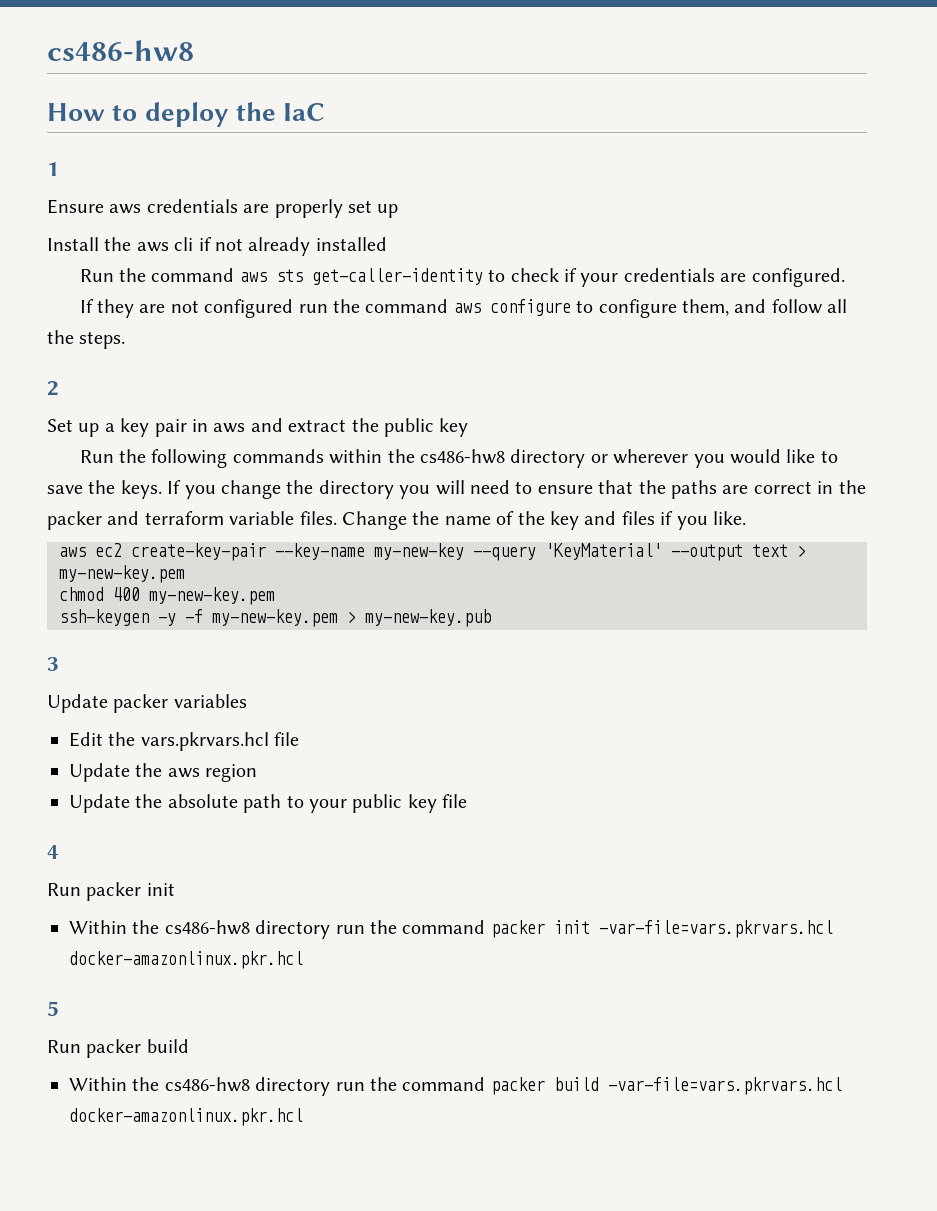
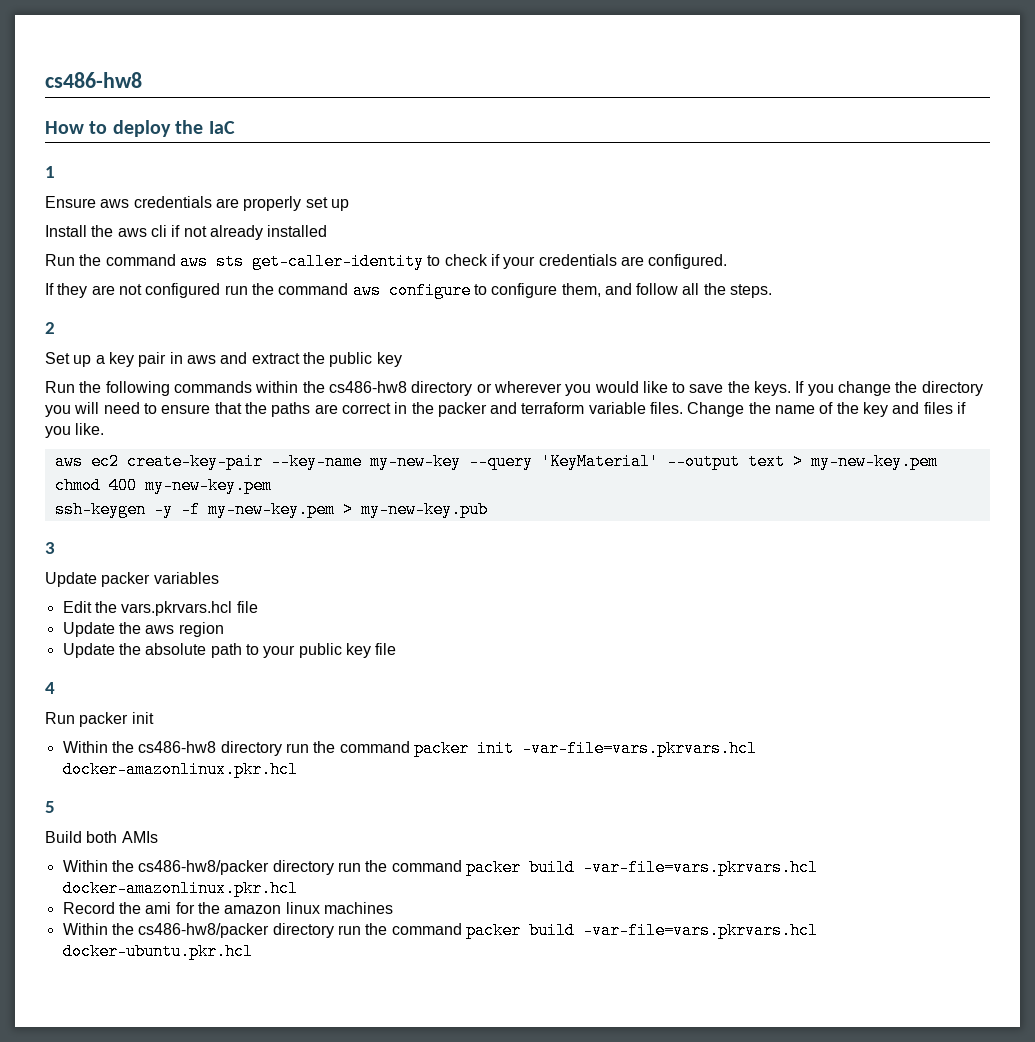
- Run packer build
- Within the cs486-hw8 directory run the command packer build -var-file=vars.pkrvars.hcl docker-amazonlinux.pkr.hcl
+ Build both AMIs
+ Within the cs486-hw8/packer directory run the command packer build -var-file=vars.pkrvars.hcl docker-amazonlinux.pkr.hcl
+ Record the ami for the amazon linux machines
+ Within the cs486-hw8/packer directory run the command packer build -var-file=vars.pkrvars.hcl docker-ubuntu.pkr.hcl

